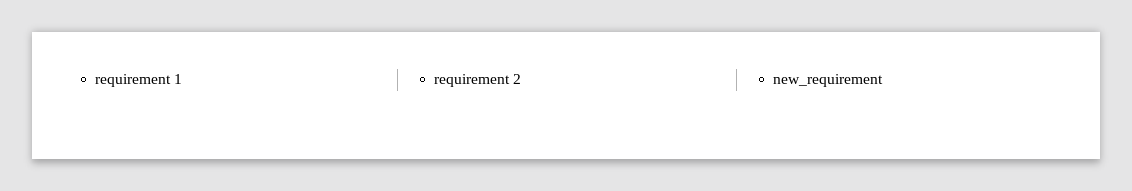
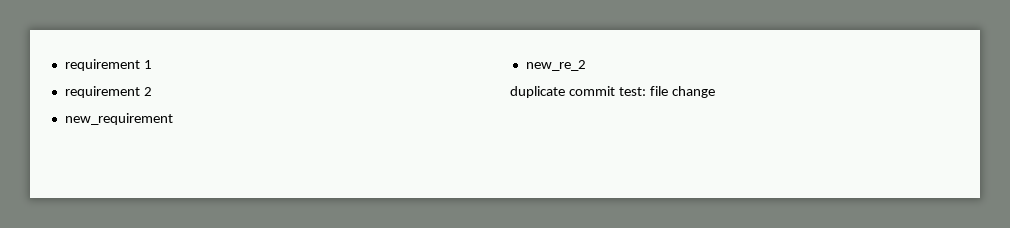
+ new_re_2
+ duplicate commit test: file change

